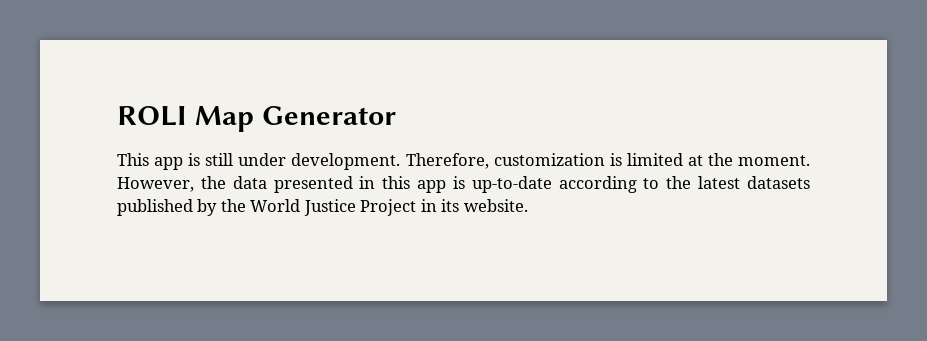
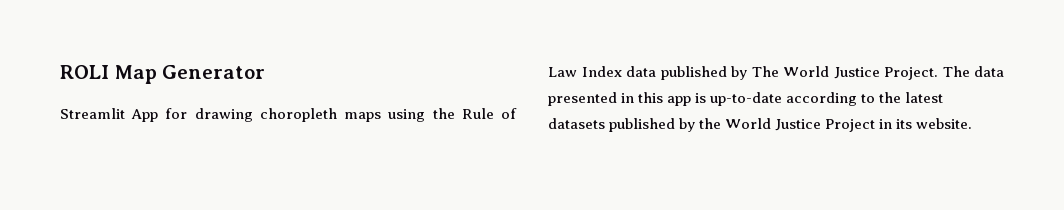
- This app is still under development. Therefore, customization is limited at the moment. However, the data presented in this app is up-to-date according to the latest datasets published by the World Justice Project in its website.
+ Streamlit App for drawing choropleth maps using the Rule of Law Index data published by The World Justice Project. The data presented in this app is up-to-date according to the latest datasets published by the World Justice Project in its website.

